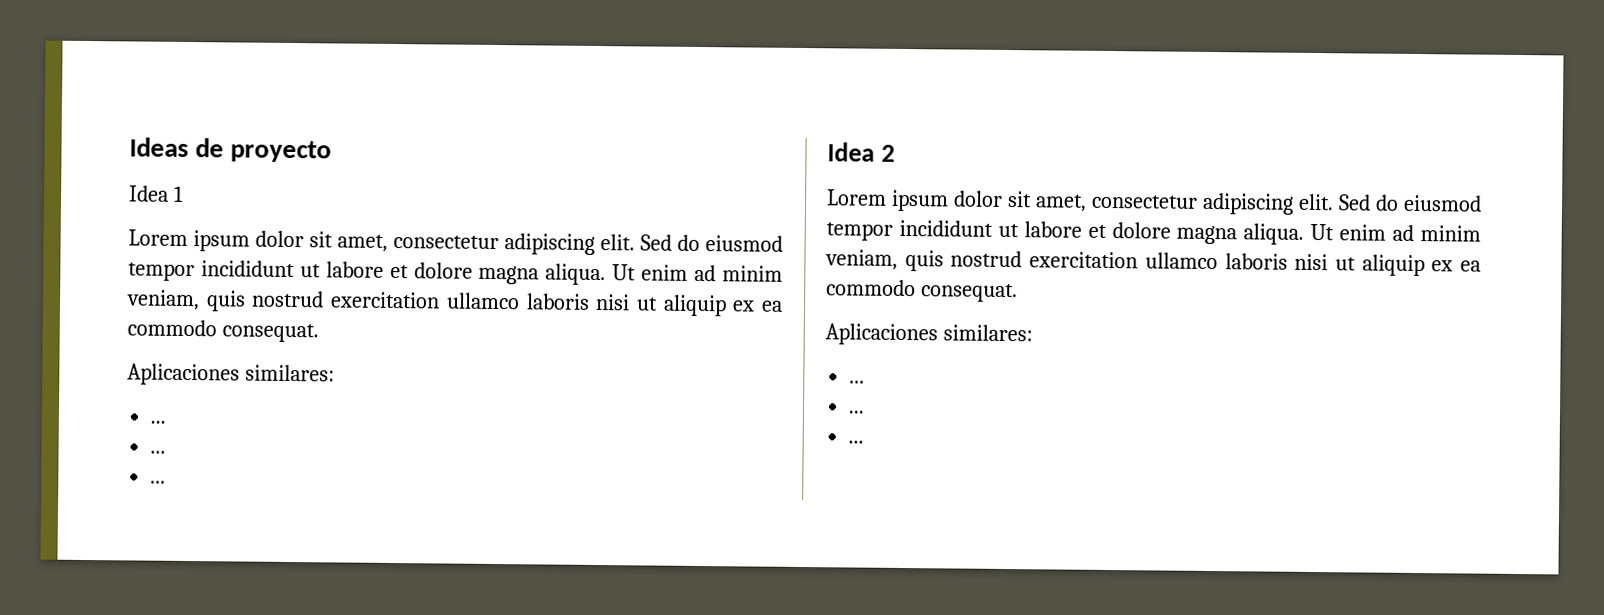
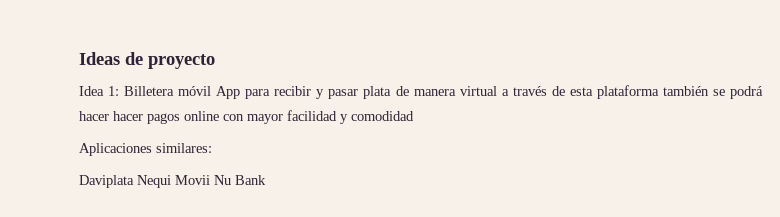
- Idea 1
- Lorem ipsum dolor sit amet, consectetur adipiscing elit. Sed do eiusmod tempor incididunt ut labore et dolore magna aliqua. Ut enim ad minim veniam, quis nostrud exercitation ullamco laboris nisi ut aliquip ex ea commodo consequat.
+ Idea 1: Billetera móvil App para recibir y pasar plata de manera virtual a través de esta plataforma también se podrá hacer hacer pagos online con mayor facilidad y comodidad
  Aplicaciones similares:
- ...
- ...
- ...
- Idea 2
- Lorem ipsum dolor sit amet, consectetur adipiscing elit. Sed do eiusmod tempor incididunt ut labore et dolore magna aliqua. Ut enim ad minim veniam, quis nostrud exercitation ullamco laboris nisi ut aliquip ex ea commodo consequat.
- Aplicaciones similares:
- ...
- ...
- ...
+ Daviplata Nequi Movii Nu Bank

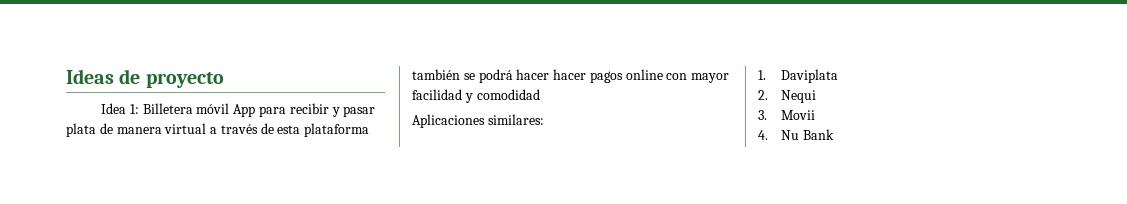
- Daviplata Nequi Movii Nu Bank
+ 1. Daviplata
+ 2. Nequi
+ 3. Movii
+ 4. Nu Bank

